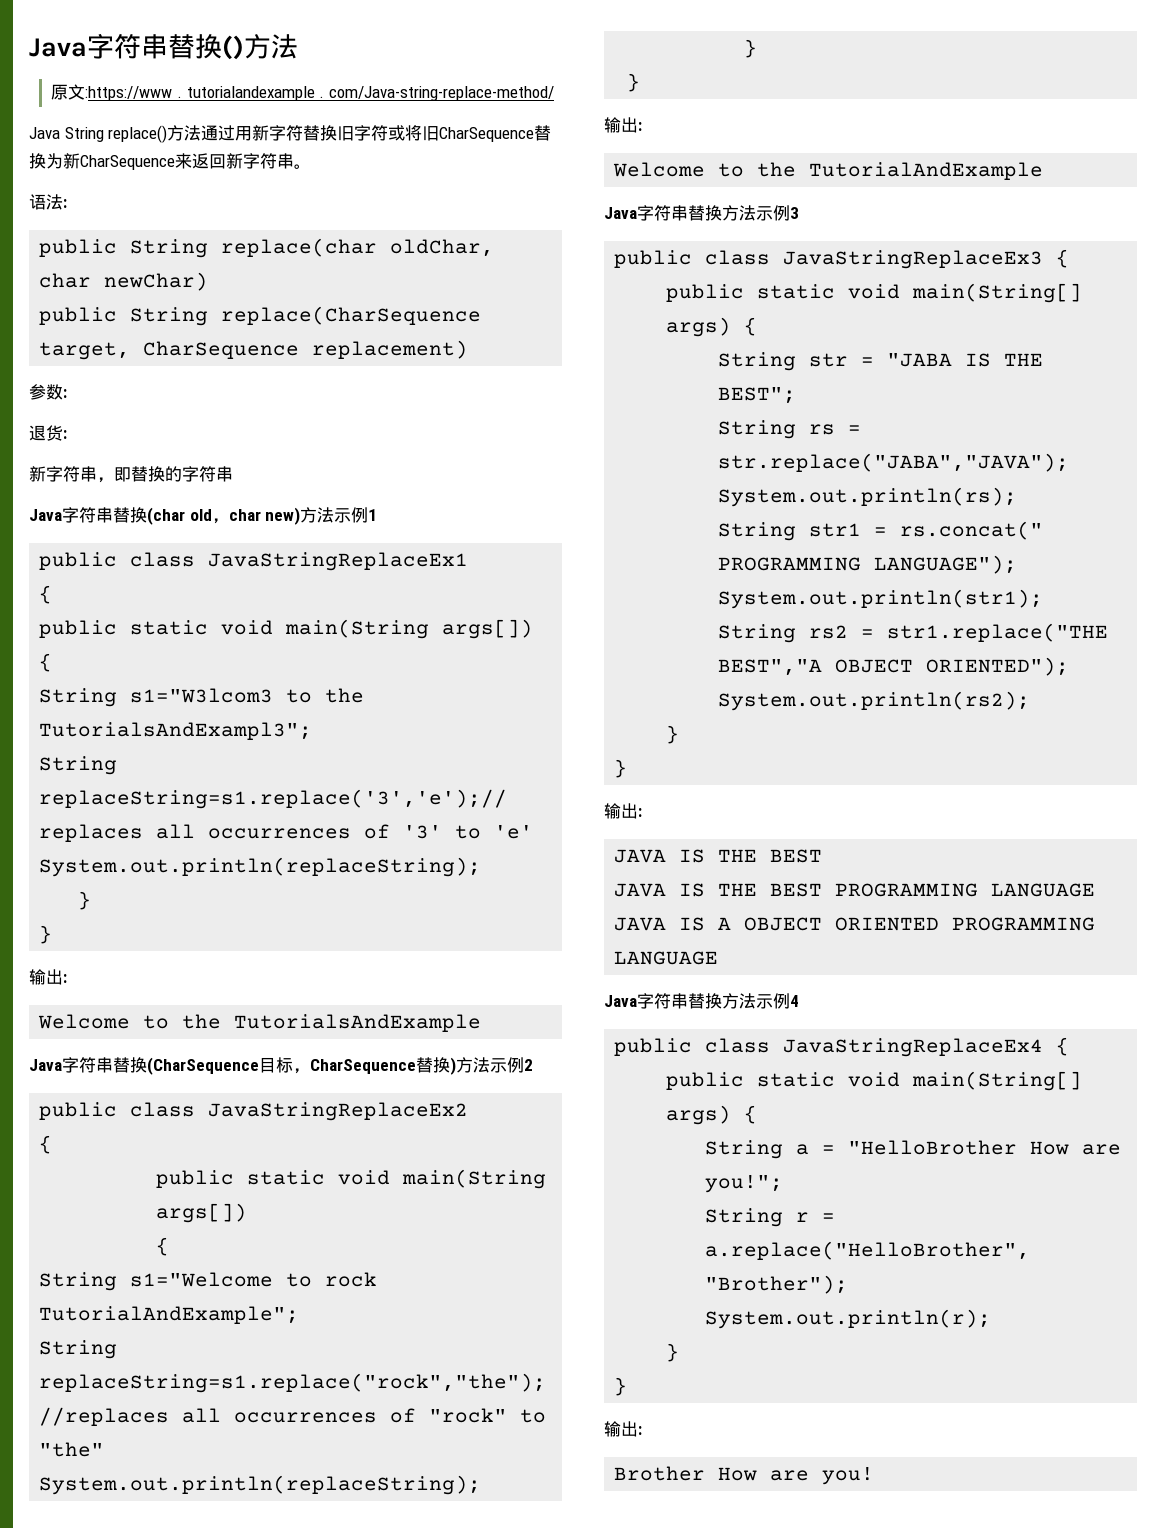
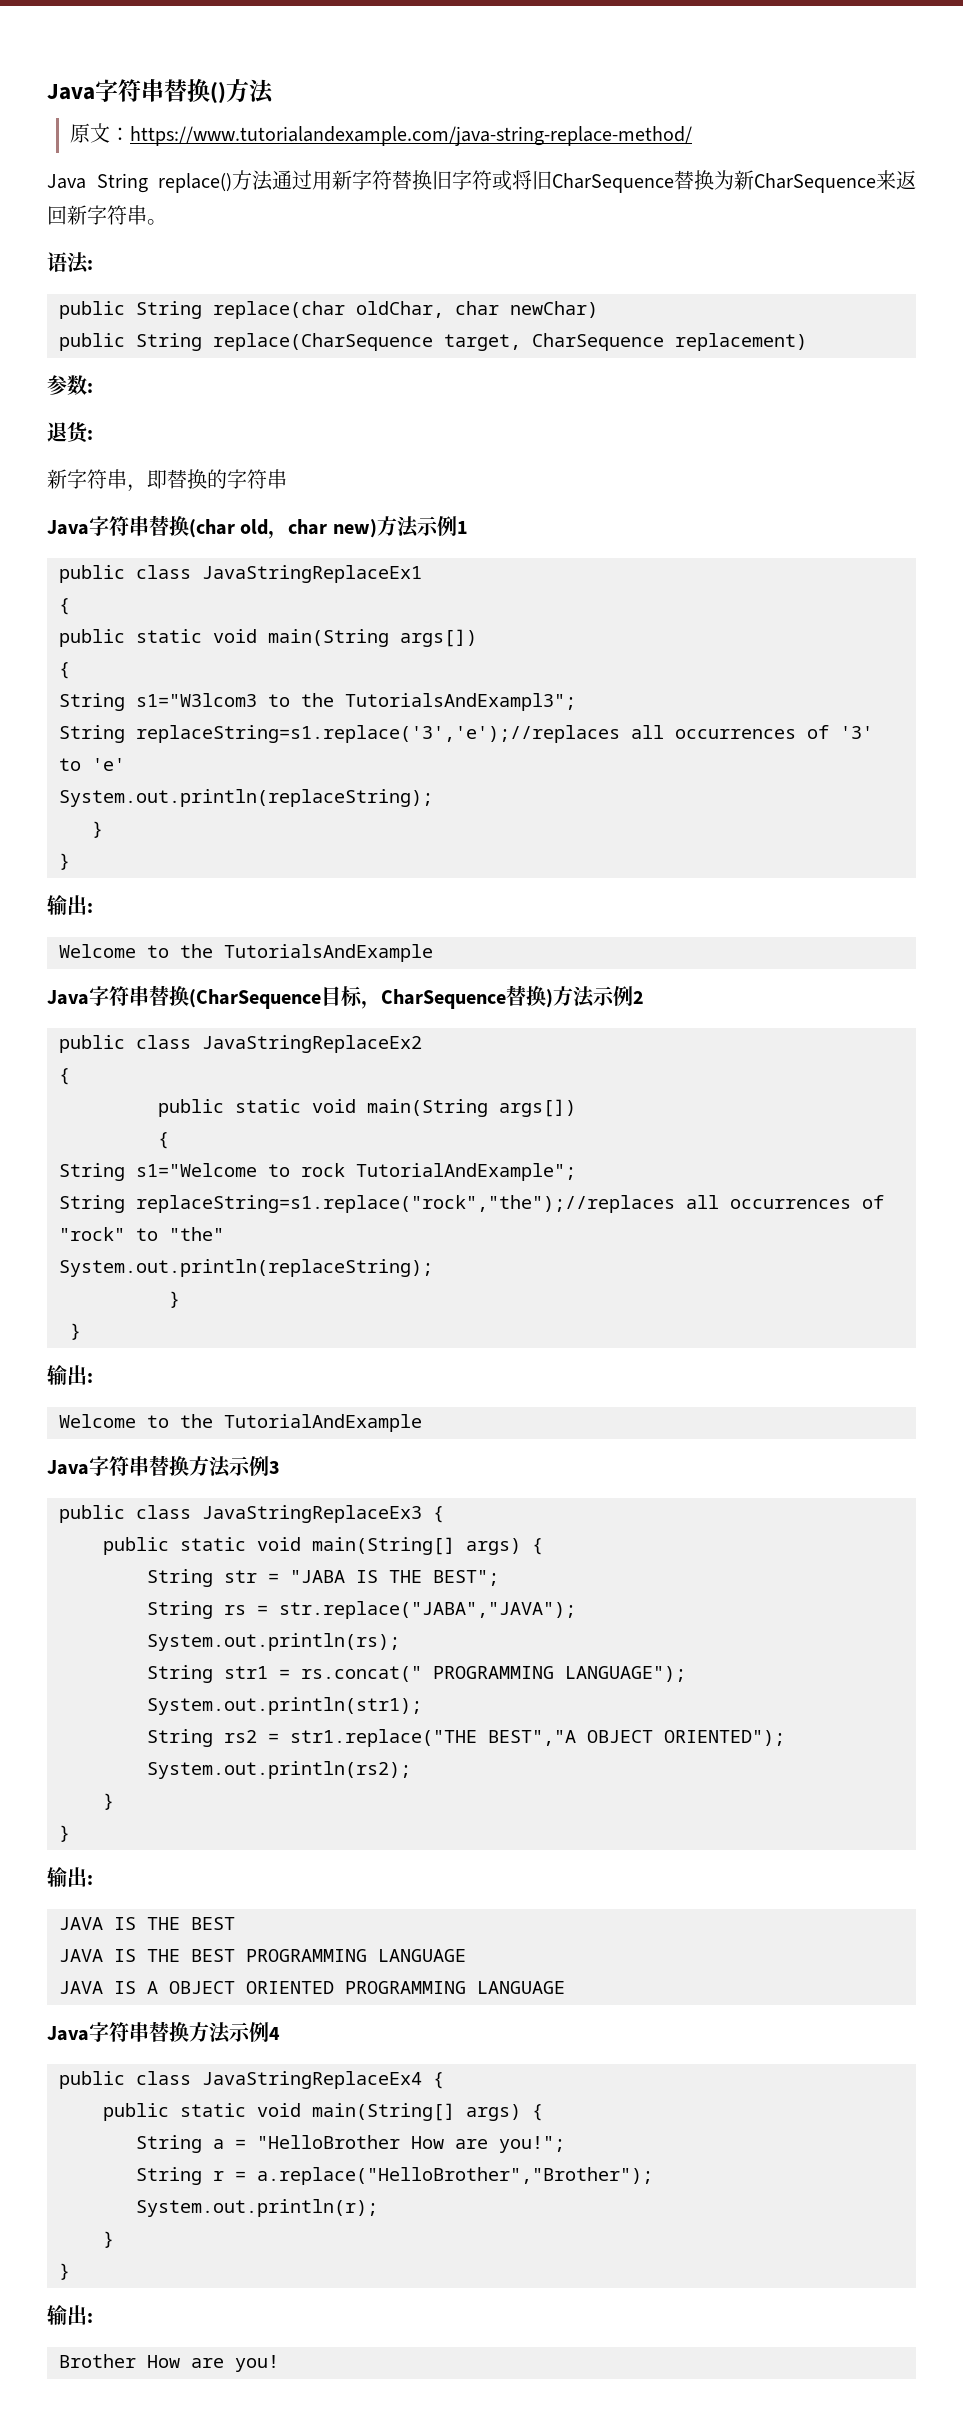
- 原文:https://www . tutorialandexample . com/Java-string-replace-method/
+ 原文：https://www.tutorialandexample.com/java-string-replace-method/

